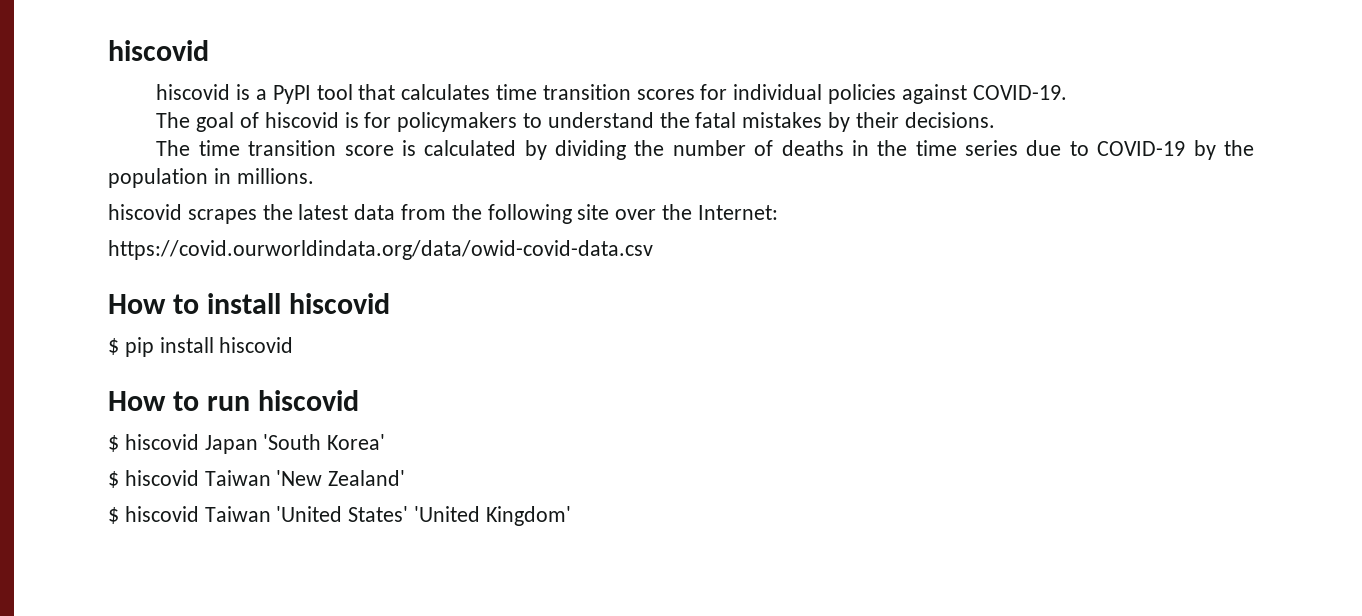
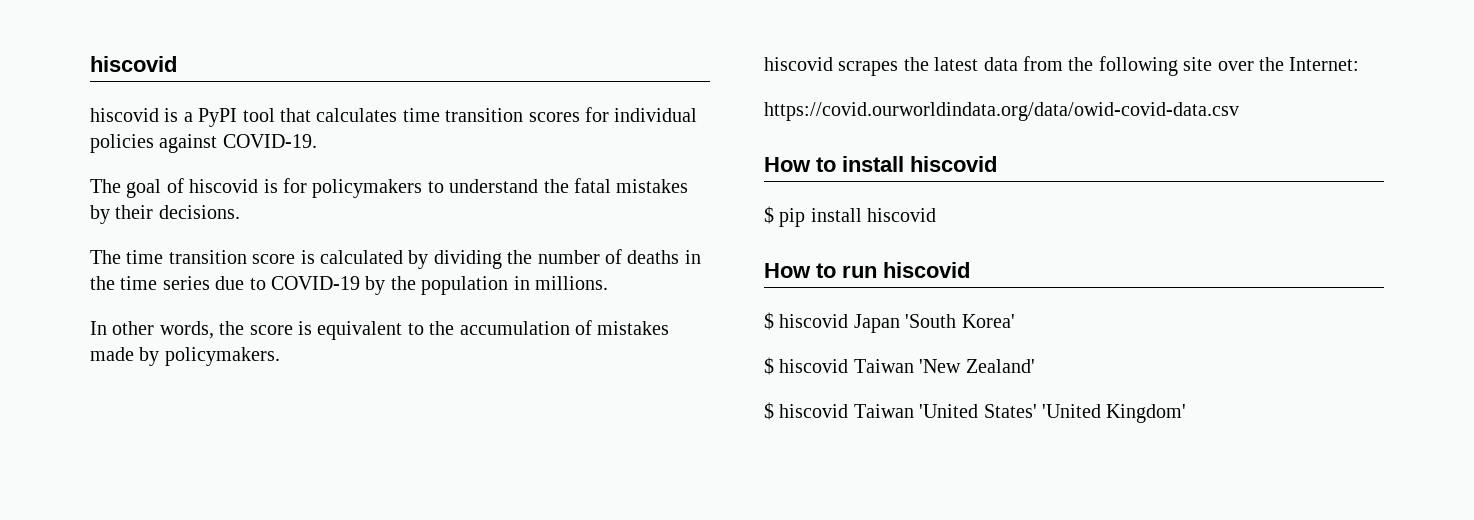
+ In other words, the score is equivalent to the accumulation of mistakes made by policymakers.

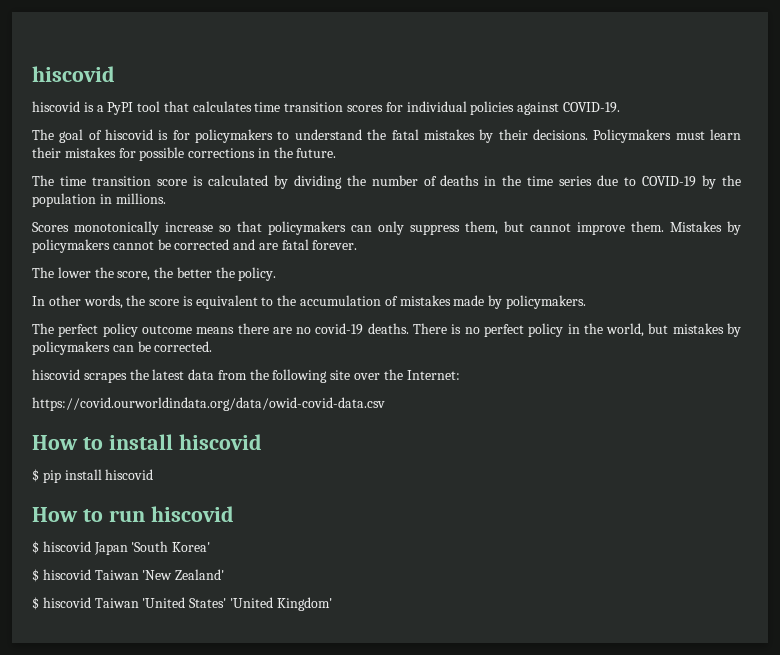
+ Policymakers must learn their mistakes for possible corrections in the future.
+ Scores monotonically increase so that policymakers can only suppress them, but cannot improve them. Mistakes by policymakers cannot be corrected and are fatal forever.
+ The lower the score, the better the policy.
+ The perfect policy outcome means there are no covid-19 deaths. There is no perfect policy in the world, but mistakes by policymakers can be corrected.

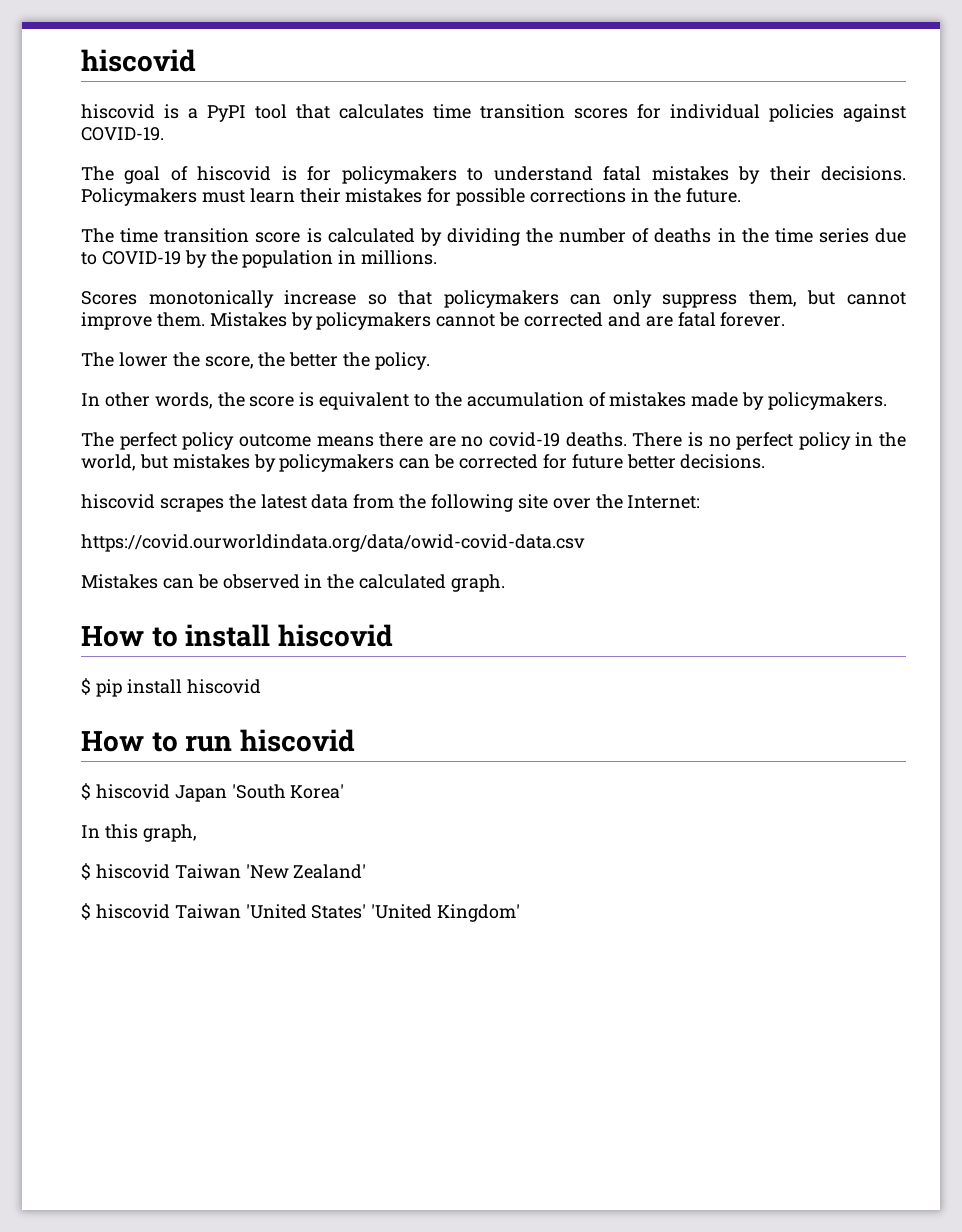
- The goal of hiscovid is for policymakers to understand the fatal mistakes by their decisions.
+ The goal of hiscovid is for policymakers to understand fatal mistakes by their decisions.
- There is no perfect policy in the world, but mistakes by policymakers can be corrected.
+ There is no perfect policy in the world, but mistakes by policymakers can be corrected for future better decisions.
+ Mistakes can be observed in the calculated graph.
+ In this graph,

